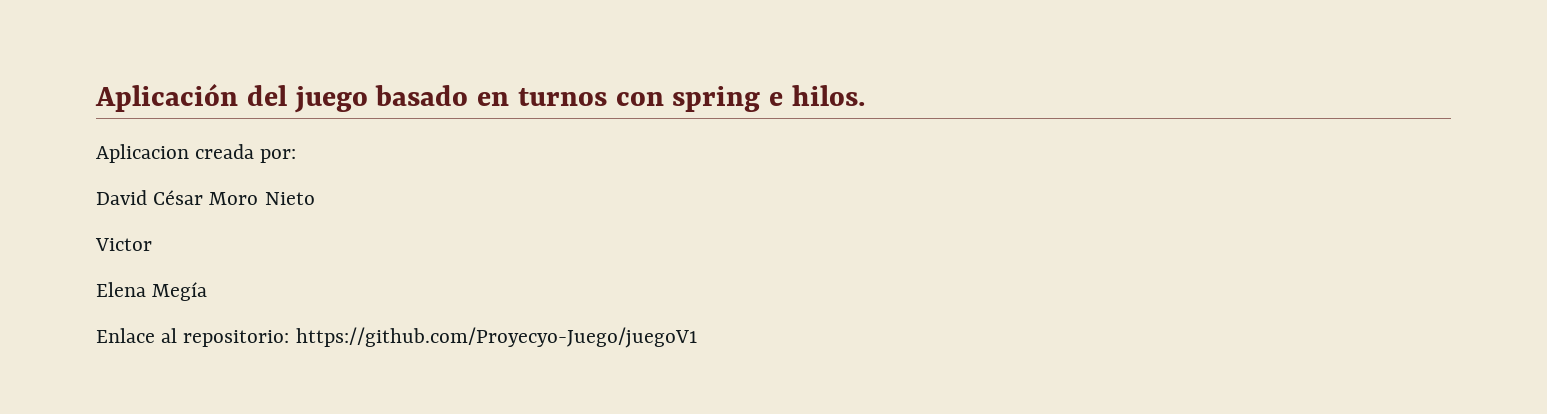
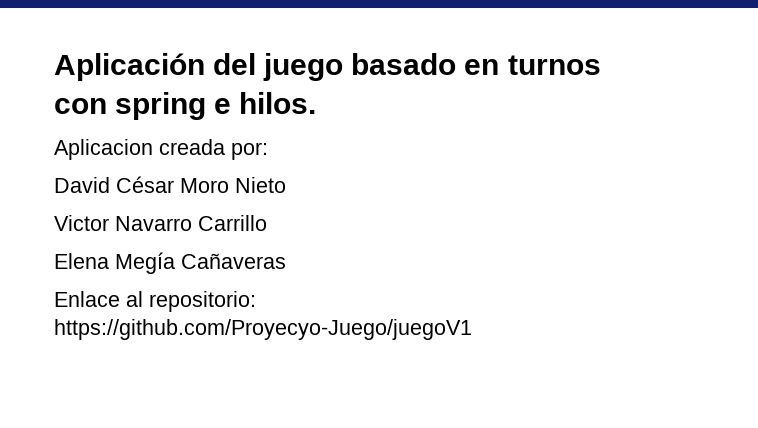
- Victor
+ Victor Navarro Carrillo
- Elena Megía
+ Elena Megía Cañaveras

